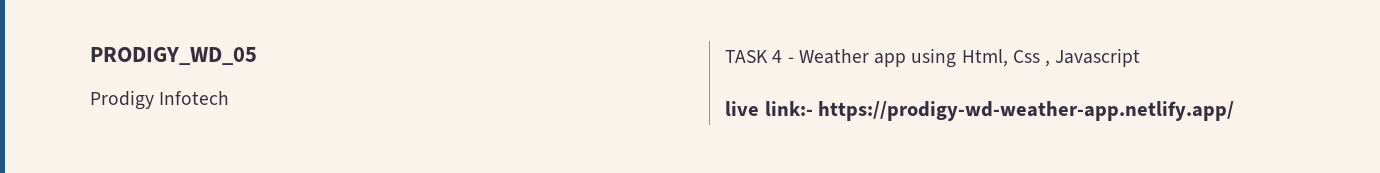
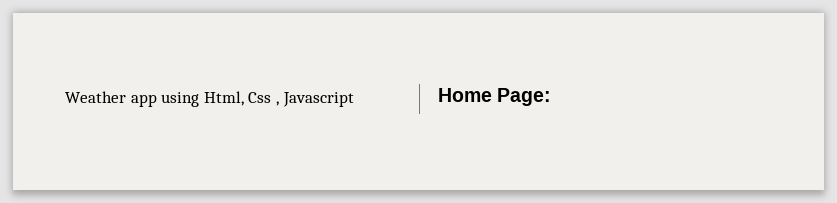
- PRODIGY_WD_05
- Prodigy Infotech
- TASK 4 - Weather app using Html, Css , Javascript
+ Weather app using Html, Css , Javascript
- live link:- https://prodigy-wd-weather-app.netlify.app/
+ Home Page:

